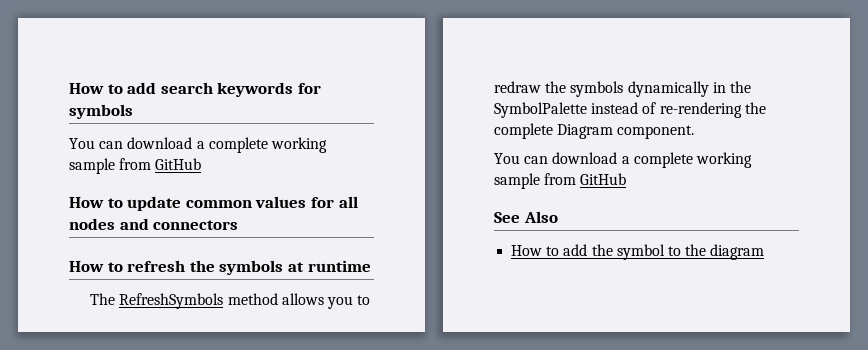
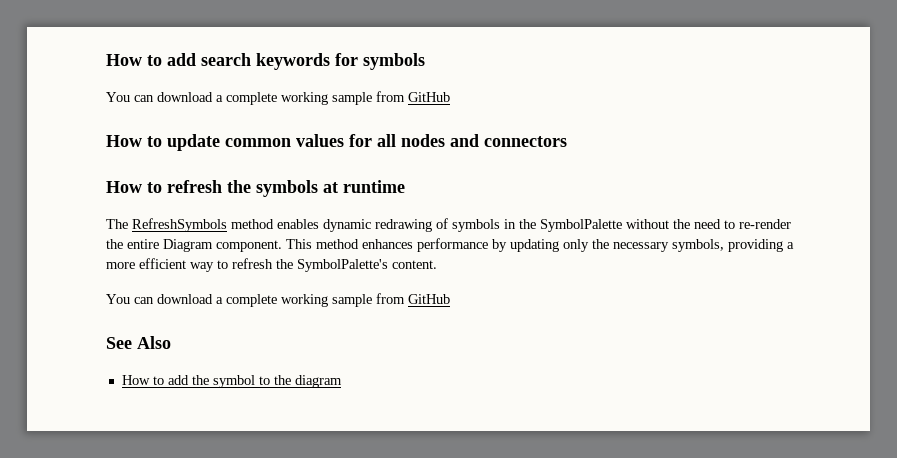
- The RefreshSymbols method allows you to redraw the symbols dynamically in the SymbolPalette instead of re-rendering the complete Diagram component.
+ The RefreshSymbols method enables dynamic redrawing of symbols in the SymbolPalette without the need to re-render the entire Diagram component. This method enhances performance by updating only the necessary symbols, providing a more efficient way to refresh the SymbolPalette's content.

